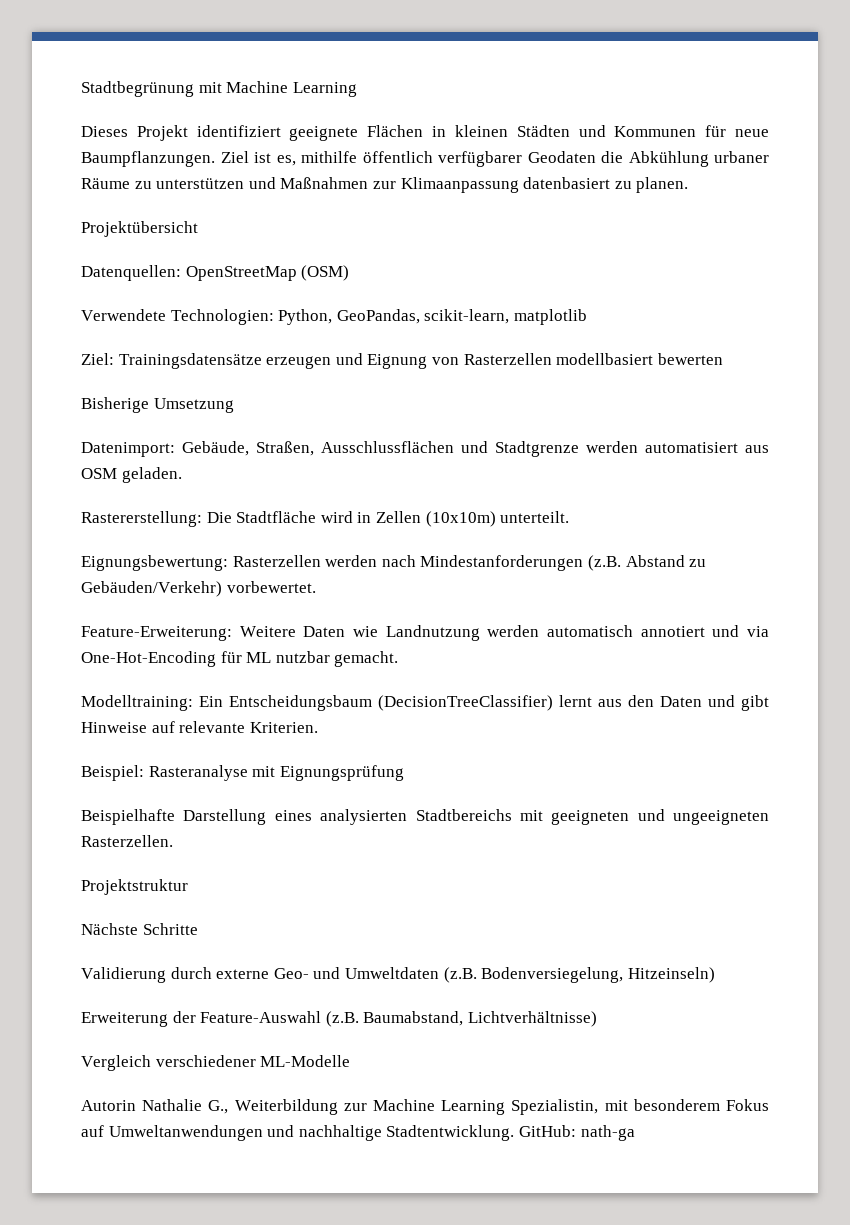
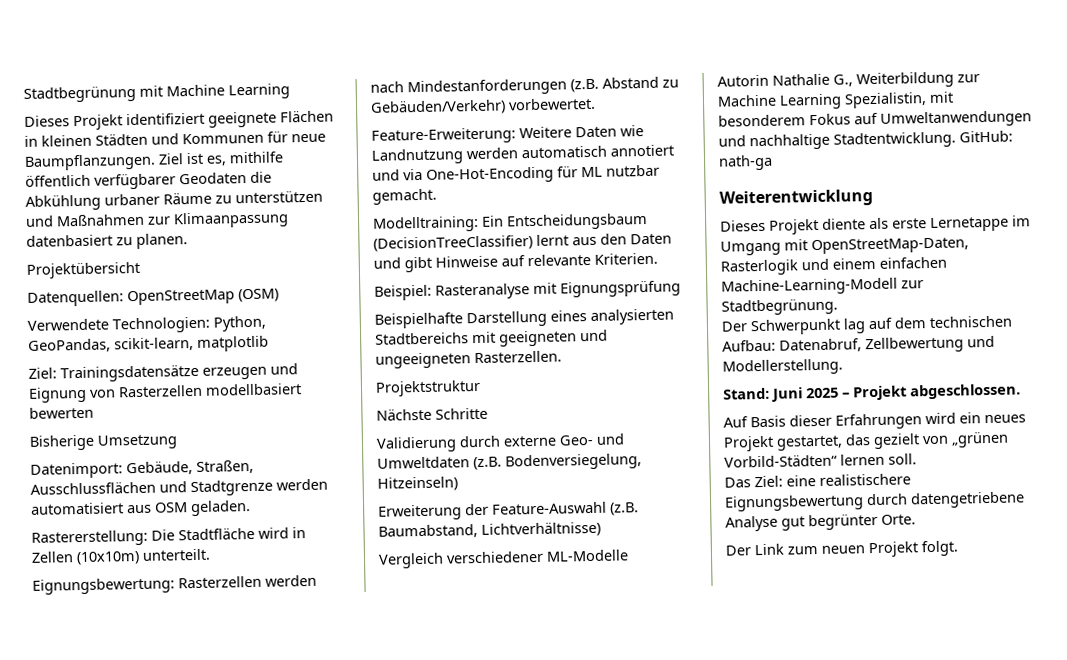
+ Weiterentwicklung
+ Dieses Projekt diente als erste Lernetappe im Umgang mit OpenStreetMap-Daten, Rasterlogik und einem einfachen Machine-Learning-Modell zur Stadtbegrünung.
+ Der Schwerpunkt lag auf dem technischen Aufbau: Datenabruf, Zellbewertung und Modellerstellung.
+ Stand: Juni 2025 – Projekt abgeschlossen.
+ Auf Basis dieser Erfahrungen wird ein neues Projekt gestartet, das gezielt von „grünen Vorbild-Städten“ lernen soll.
+ Das Ziel: eine realistischere Eignungsbewertung durch datengetriebene Analyse gut begrünter Orte.
+ Der Link zum neuen Projekt folgt.

